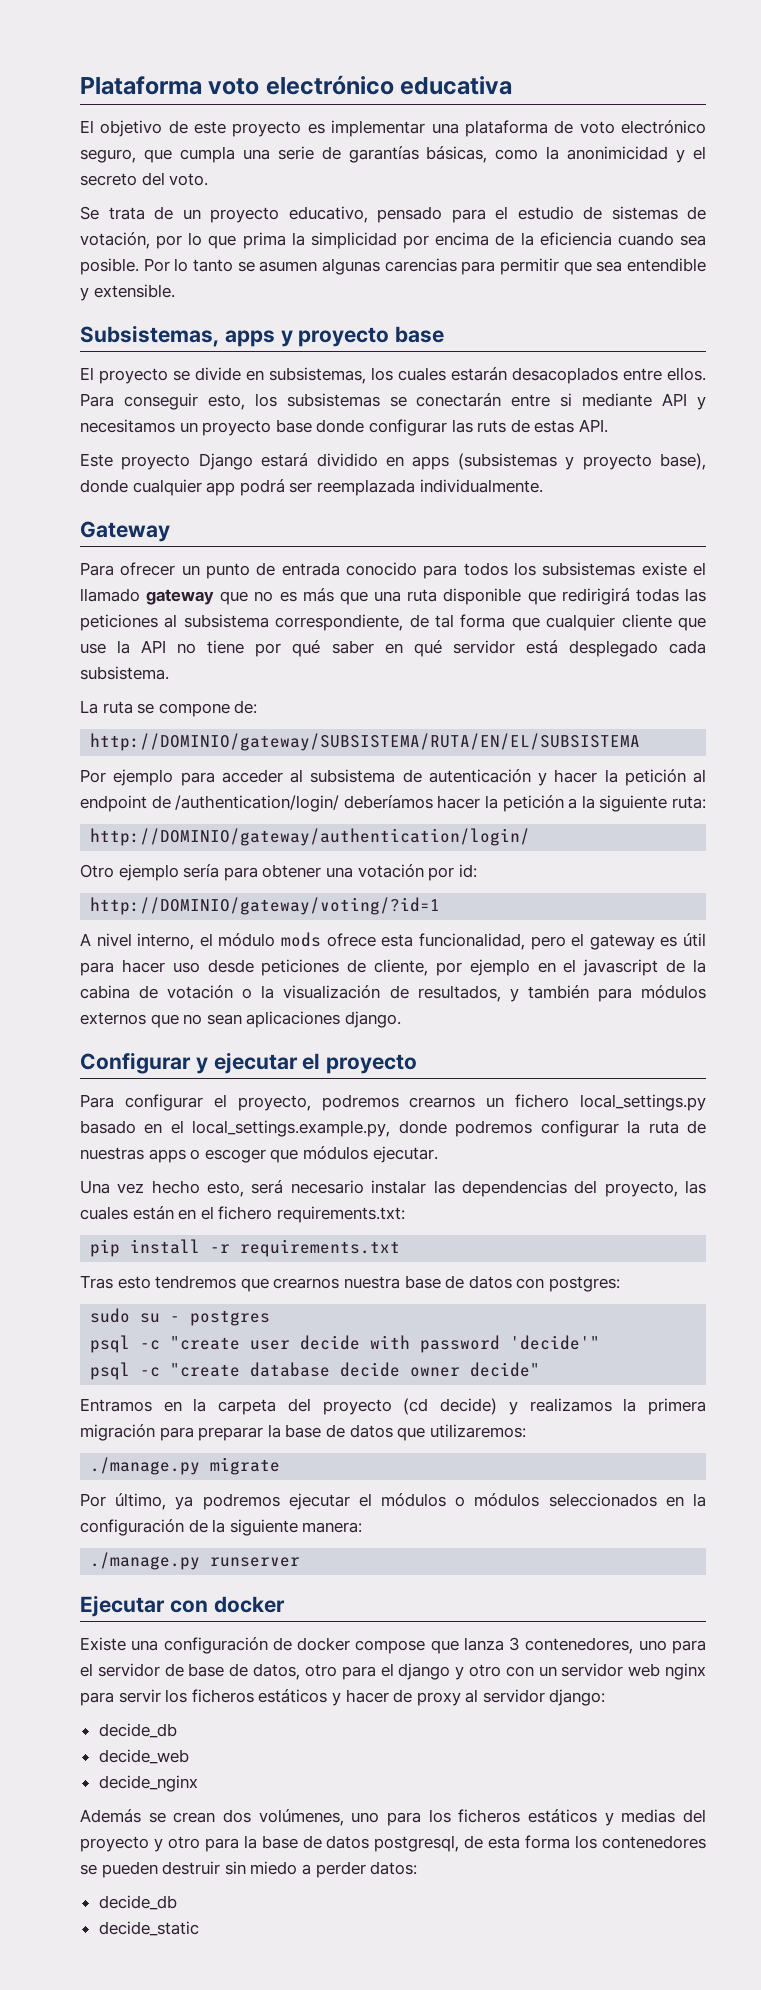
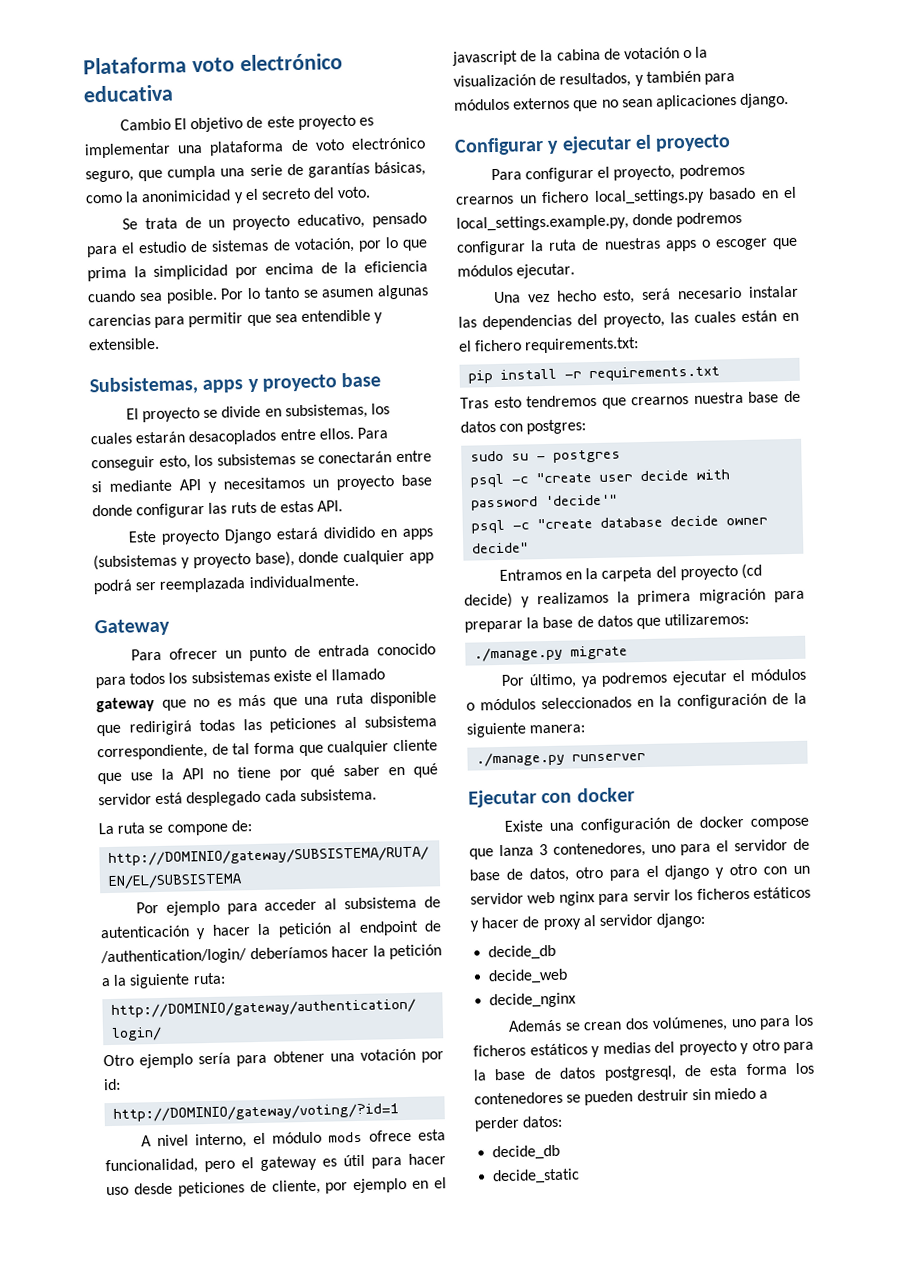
- El objetivo de este proyecto es implementar una plataforma de voto electrónico seguro, que cumpla una serie de garantías básicas, como la anonimicidad y el secreto del voto.
+ Cambio El objetivo de este proyecto es implementar una plataforma de voto electrónico seguro, que cumpla una serie de garantías básicas, como la anonimicidad y el secreto del voto.

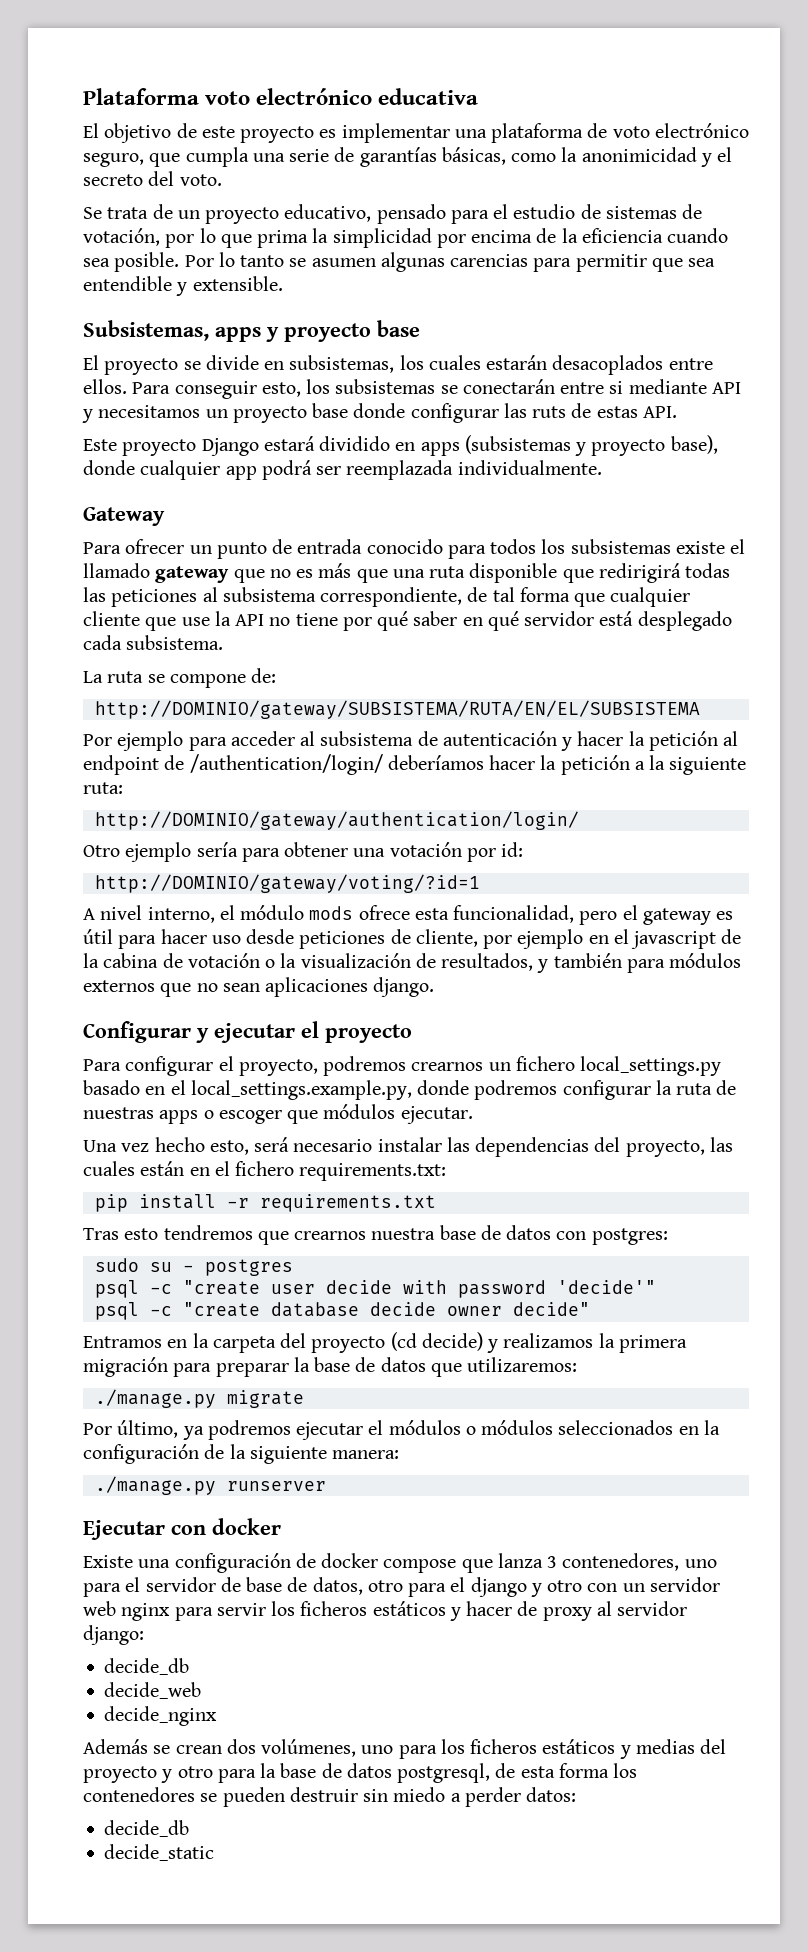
- Cambio El objetivo de este proyecto es implementar una plataforma de voto electrónico seguro, que cumpla una serie de garantías básicas, como la anonimicidad y el secreto del voto.
+ El objetivo de este proyecto es implementar una plataforma de voto electrónico seguro, que cumpla una serie de garantías básicas, como la anonimicidad y el secreto del voto.

